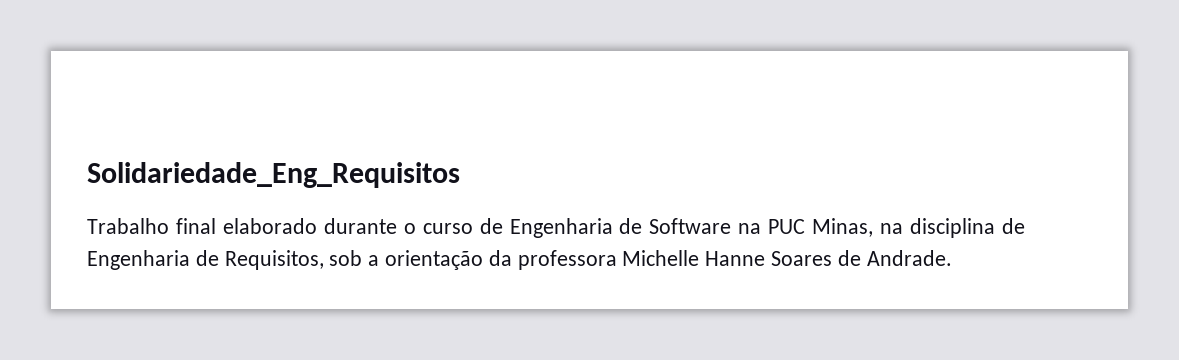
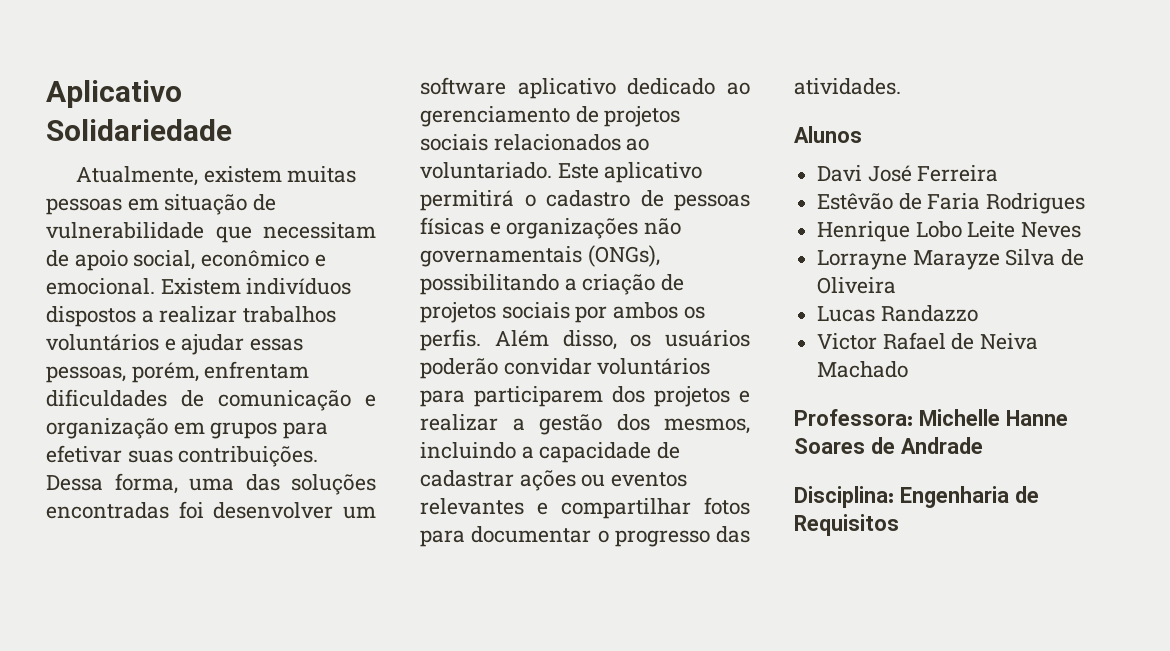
- Solidariedade_Eng_Requisitos
- Trabalho final elaborado durante o curso de Engenharia de Software na PUC Minas, na disciplina de Engenharia de Requisitos, sob a orientação da professora Michelle Hanne Soares de Andrade.
+ Aplicativo Solidariedade
+ Atualmente, existem muitas pessoas em situação de vulnerabilidade que necessitam de apoio social, econômico e emocional. Existem indivíduos dispostos a realizar trabalhos voluntários e ajudar essas pessoas, porém, enfrentam dificuldades de comunicação e organização em grupos para efetivar suas contribuições. Dessa forma, uma das soluções encontradas foi desenvolver um software aplicativo dedicado ao gerenciamento de projetos sociais relacionados ao voluntariado. Este aplicativo permitirá o cadastro de pessoas físicas e organizações não governamentais (ONGs), possibilitando a criação de projetos sociais por ambos os perfis. Além disso, os usuários poderão convidar voluntários para participarem dos projetos e realizar a gestão dos mesmos, incluindo a capacidade de cadastrar ações ou eventos relevantes e compartilhar fotos para documentar o progresso das atividades.
+ Alunos
+ Davi José Ferreira
+ Estêvão de Faria Rodrigues
+ Henrique Lobo Leite Neves
+ Lorrayne Marayze Silva de Oliveira
+ Lucas Randazzo
+ Victor Rafael de Neiva Machado
+ Professora: Michelle Hanne Soares de Andrade
+ Disciplina: Engenharia de Requisitos

